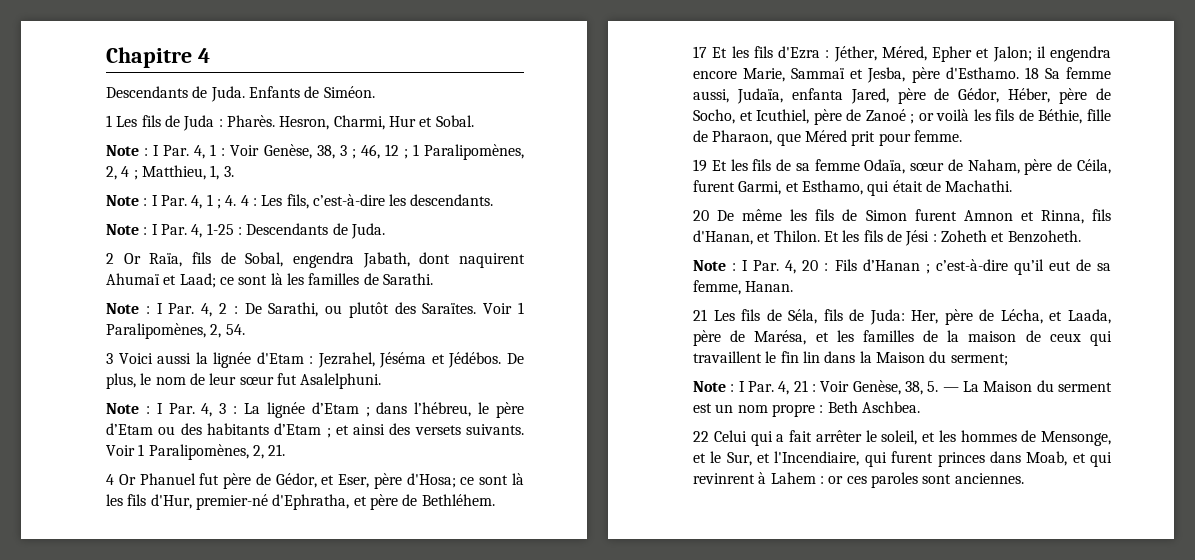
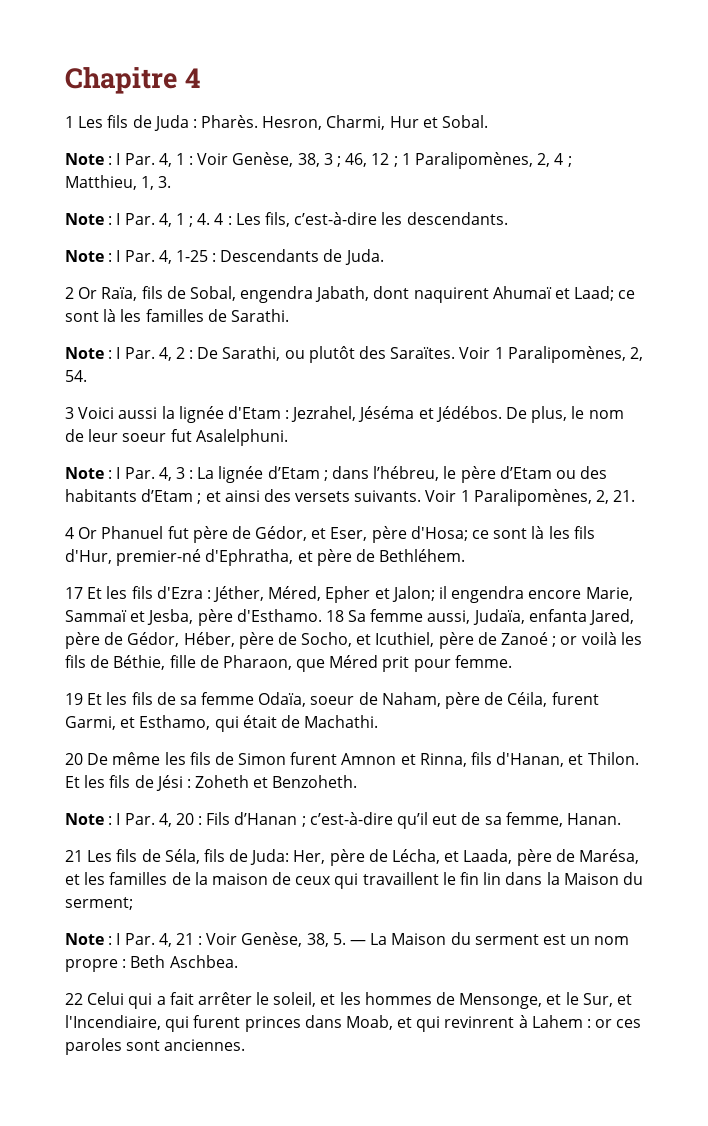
- Descendants de Juda. Enfants de Siméon.
- De plus, le nom de leur sœur fut Asalelphuni.
+ De plus, le nom de leur soeur fut Asalelphuni.
- 19 Et les fils de sa femme Odaïa, sœur de Naham, père de Céila, furent Garmi, et Esthamo, qui était de Machathi.
+ 19 Et les fils de sa femme Odaïa, soeur de Naham, père de Céila, furent Garmi, et Esthamo, qui était de Machathi.

